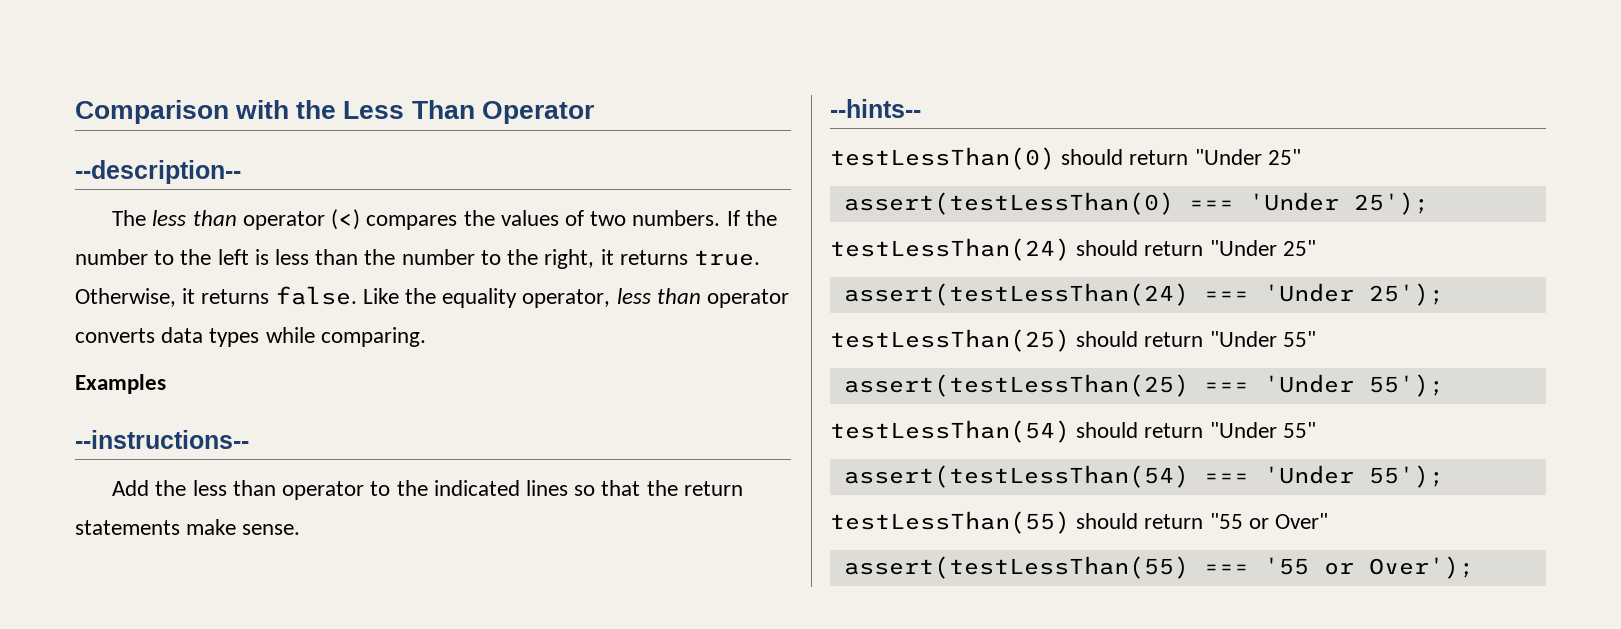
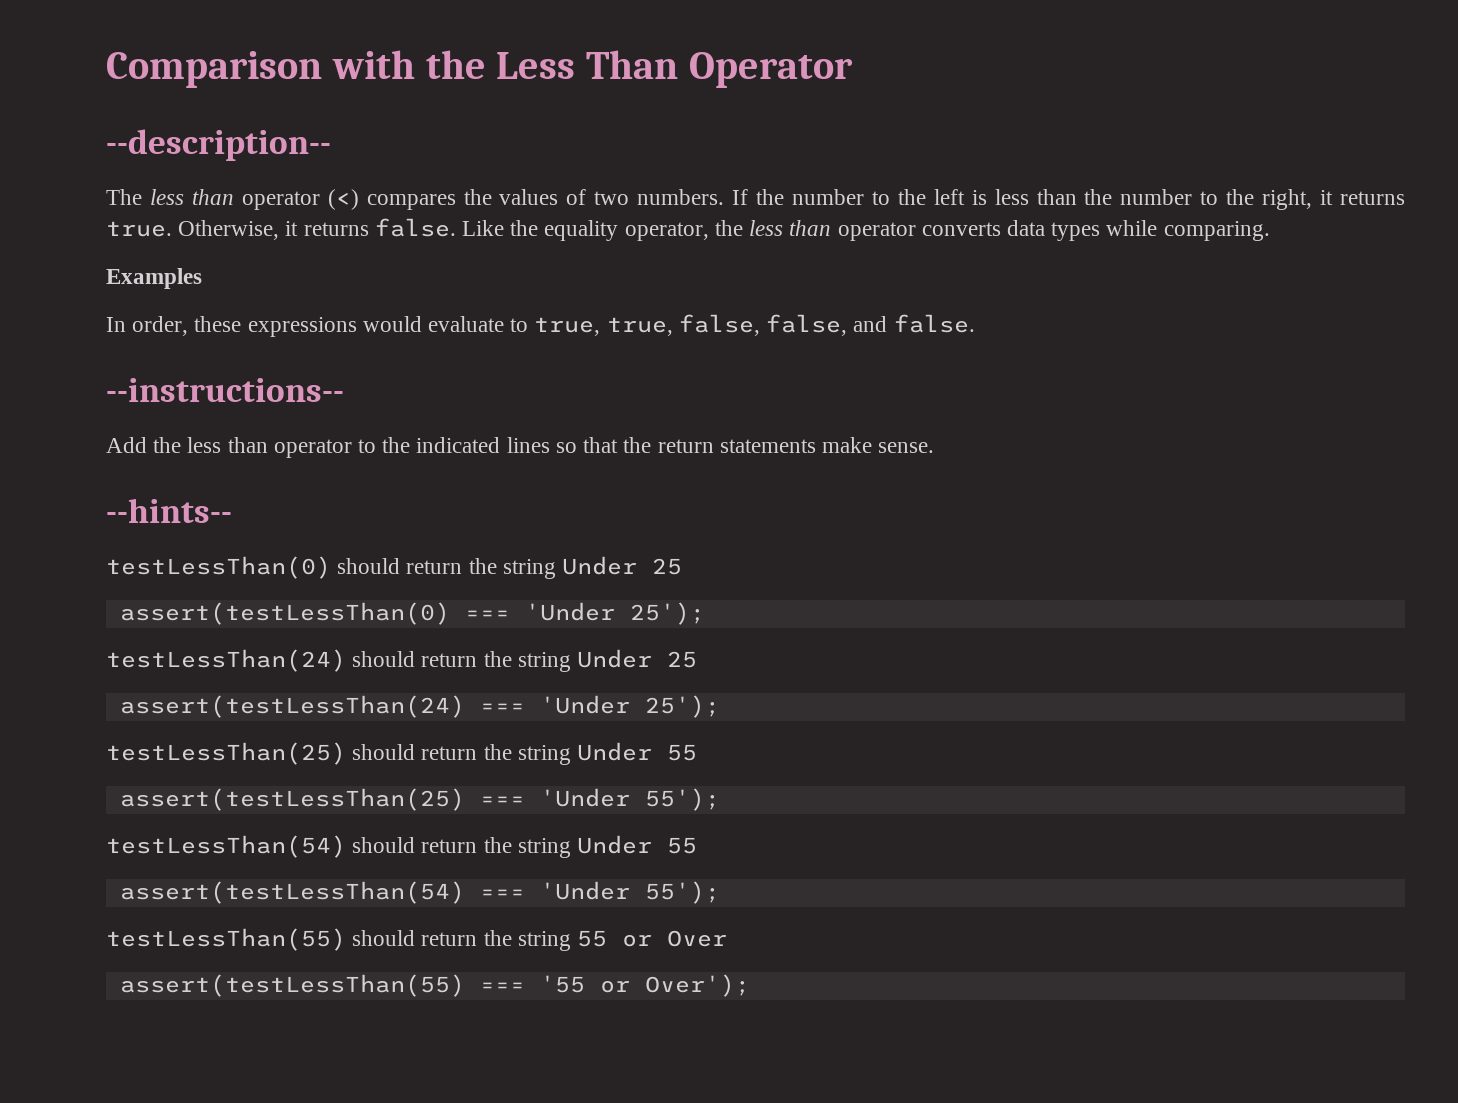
- Like the equality operator, less than operator converts data types while comparing.
+ Like the equality operator, the less than operator converts data types while comparing.
+ In order, these expressions would evaluate to true, true, false, false, and false.
- testLessThan(0) should return "Under 25"
+ testLessThan(0) should return the string Under 25
- testLessThan(24) should return "Under 25"
+ testLessThan(24) should return the string Under 25
- testLessThan(25) should return "Under 55"
+ testLessThan(25) should return the string Under 55
- testLessThan(54) should return "Under 55"
+ testLessThan(54) should return the string Under 55
- testLessThan(55) should return "55 or Over"
+ testLessThan(55) should return the string 55 or Over

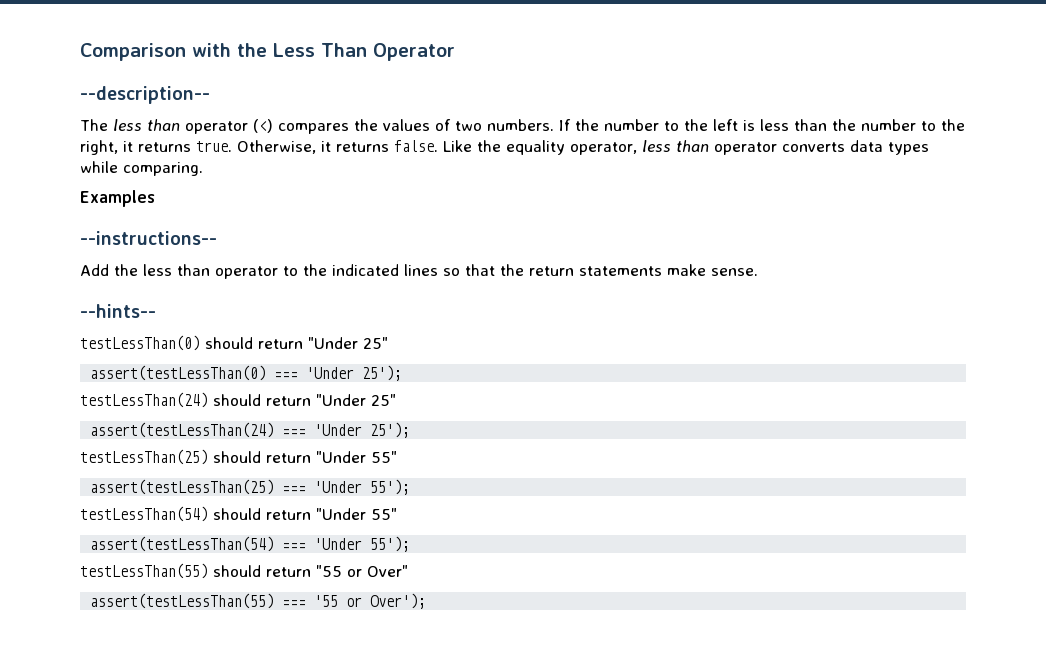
- Like the equality operator, the less than operator converts data types while comparing.
+ Like the equality operator, less than operator converts data types while comparing.
- In order, these expressions would evaluate to true, true, false, false, and false.
- testLessThan(0) should return the string Under 25
+ testLessThan(0) should return "Under 25"
- testLessThan(24) should return the string Under 25
+ testLessThan(24) should return "Under 25"
- testLessThan(25) should return the string Under 55
+ testLessThan(25) should return "Under 55"
- testLessThan(54) should return the string Under 55
+ testLessThan(54) should return "Under 55"
- testLessThan(55) should return the string 55 or Over
+ testLessThan(55) should return "55 or Over"

